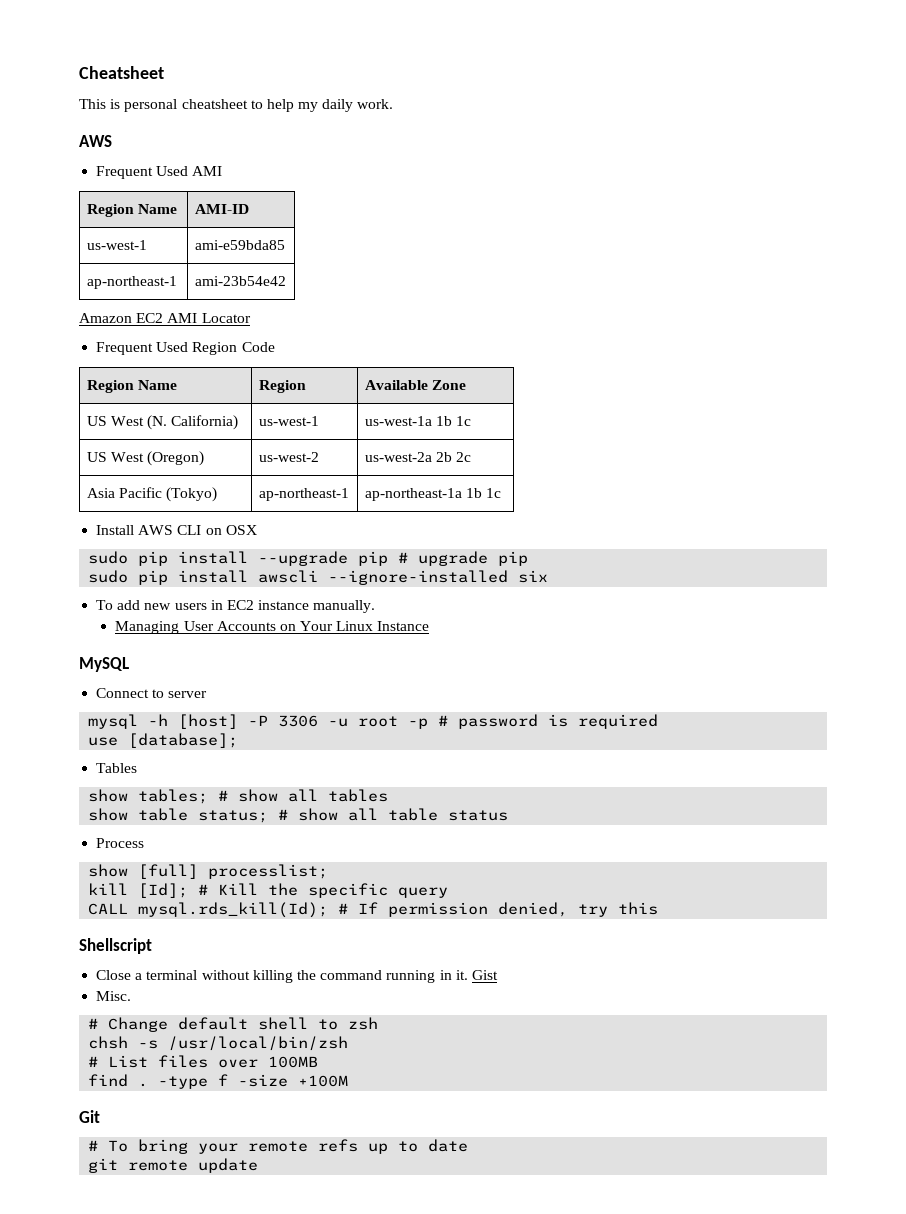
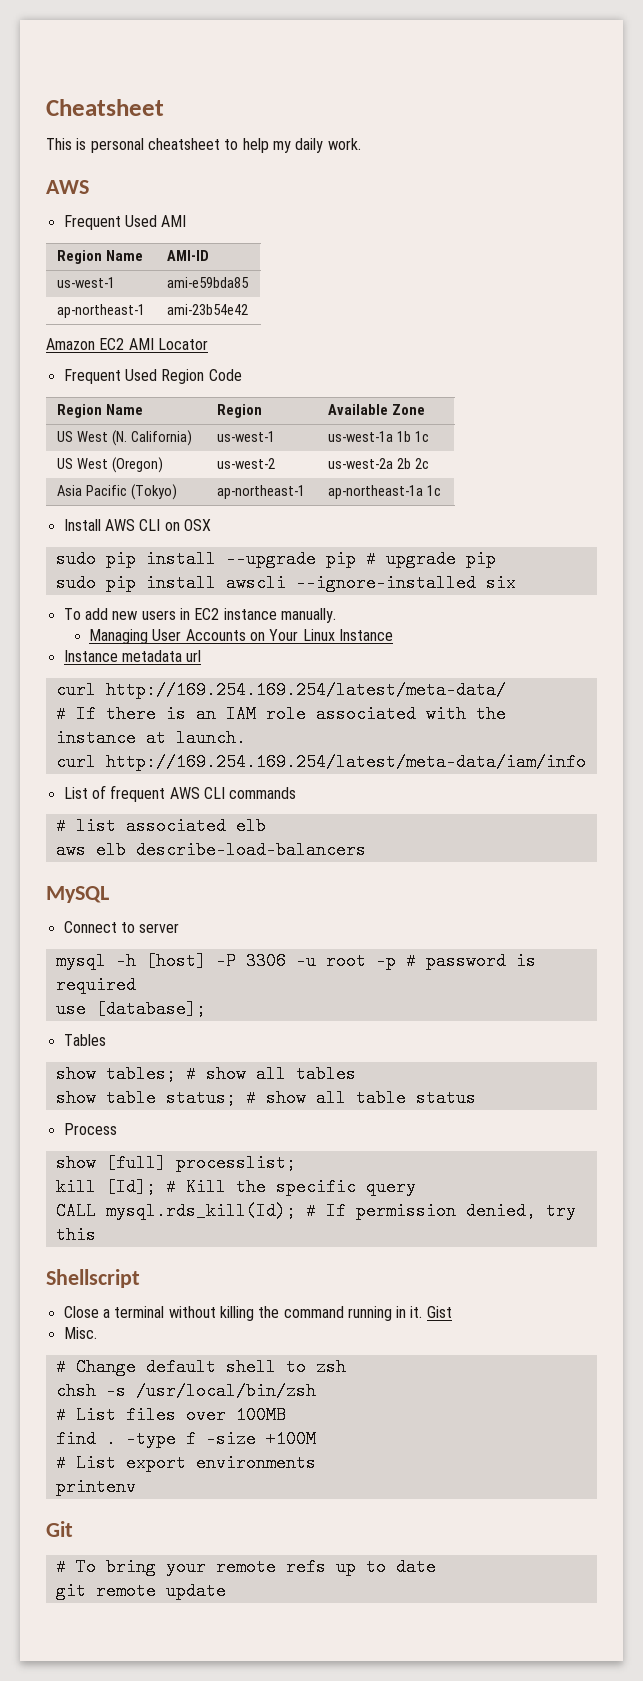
- Asia Pacific (Tokyo) | ap-northeast-1 | ap-northeast-1a 1b 1c
+ Asia Pacific (Tokyo) | ap-northeast-1 | ap-northeast-1a 1c
+ Instance metadata url
+ curl http://169.254.169.254/latest/meta-data/
+ # If there is an IAM role associated with the instance at launch.
+ curl http://169.254.169.254/latest/meta-data/iam/info
+ List of frequent AWS CLI commands
+ # list associated elb
+ aws elb describe-load-balancers
+ # List export environments
+ printenv

